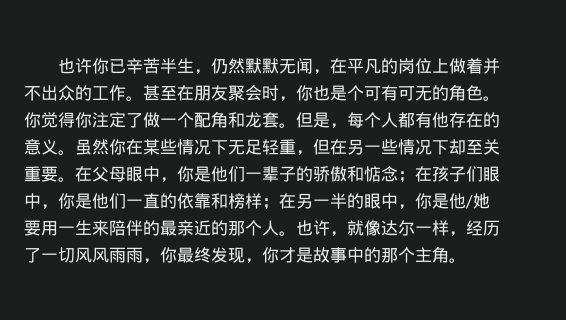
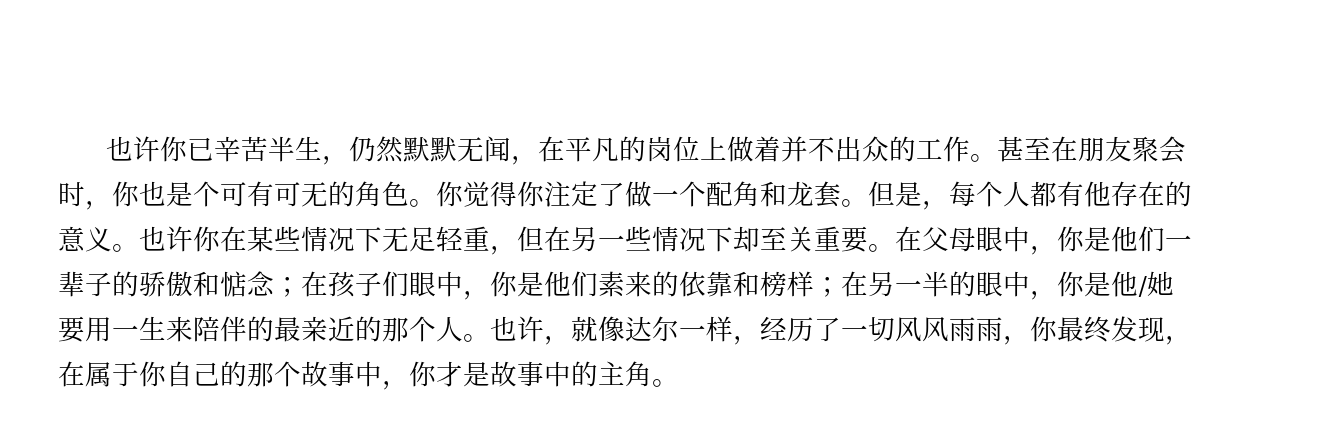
- 虽然你在某些情况下无足轻重，但在另一些情况下却至关重要。
+ 也许你在某些情况下无足轻重，但在另一些情况下却至关重要。
- 在父母眼中，你是他们一辈子的骄傲和惦念；在孩子们眼中，你是他们一直的依靠和榜样；在另一半的眼中，你是他/她要用一生来陪伴的最亲近的那个人。
+ 在父母眼中，你是他们一辈子的骄傲和惦念；在孩子们眼中，你是他们素来的依靠和榜样；在另一半的眼中，你是他/她要用一生来陪伴的最亲近的那个人。
- 也许，就像达尔一样，经历了一切风风雨雨，你最终发现，你才是故事中的那个主角。
+ 也许，就像达尔一样，经历了一切风风雨雨，你最终发现，在属于你自己的那个故事中，你才是故事中的主角。

